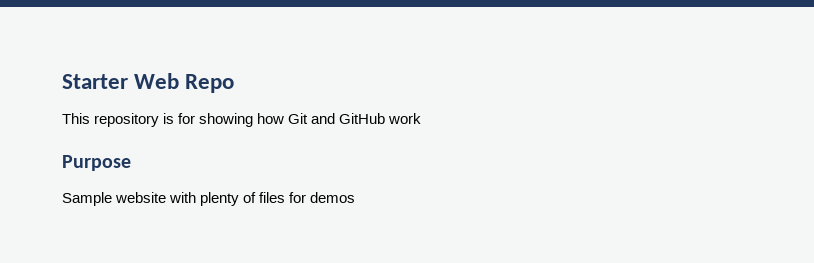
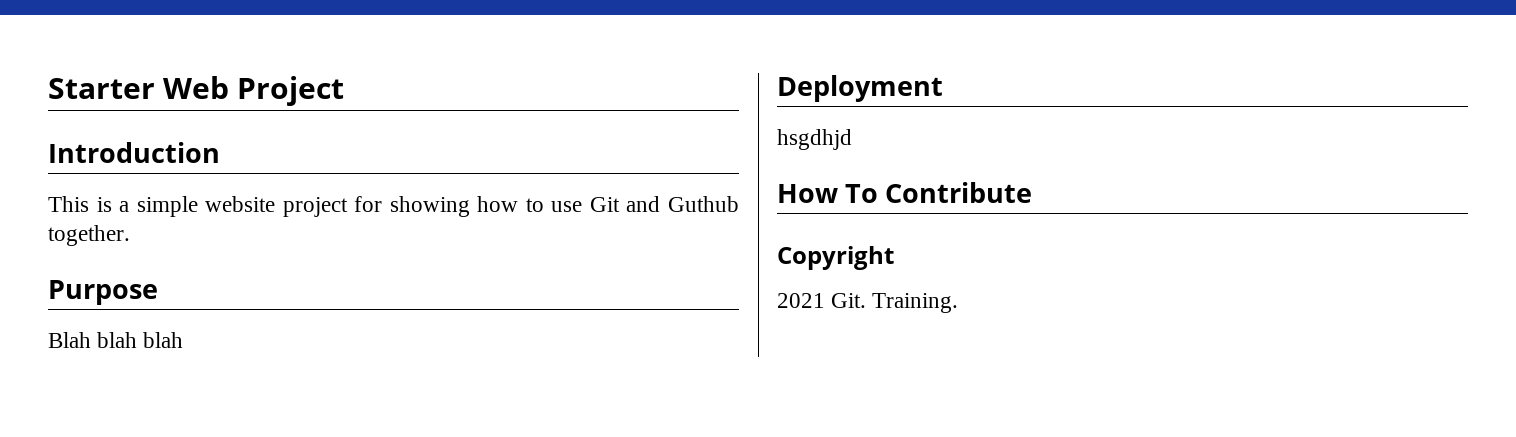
- Starter Web Repo
+ Starter Web Project
+ Introduction
- This repository is for showing how Git and GitHub work
+ This is a simple website project for showing how to use Git and Guthub together.
  Purpose
- Sample website with plenty of files for demos
+ Blah blah blah
+ Deployment
+ hsgdhjd
+ How To Contribute
+ Copyright
+ 2021 Git. Training.

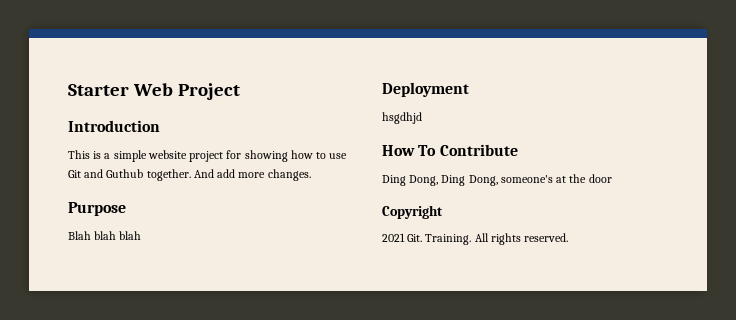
+ And add more changes.
+ Ding Dong, Ding Dong, someone's at the door
+ All rights reserved.

